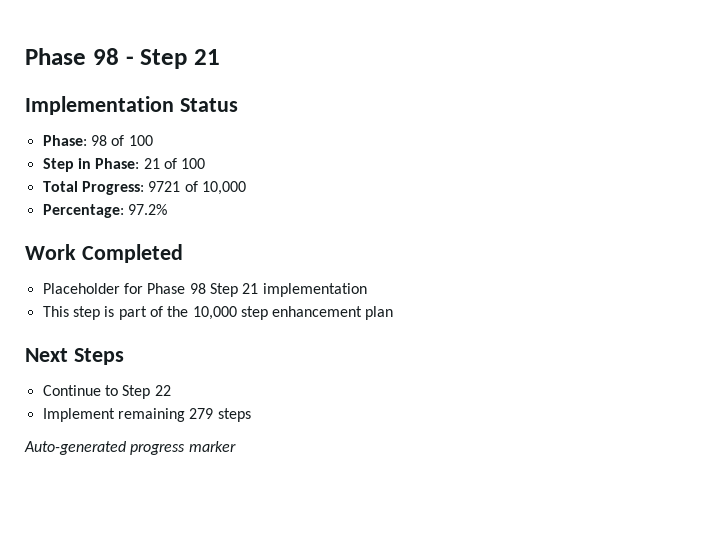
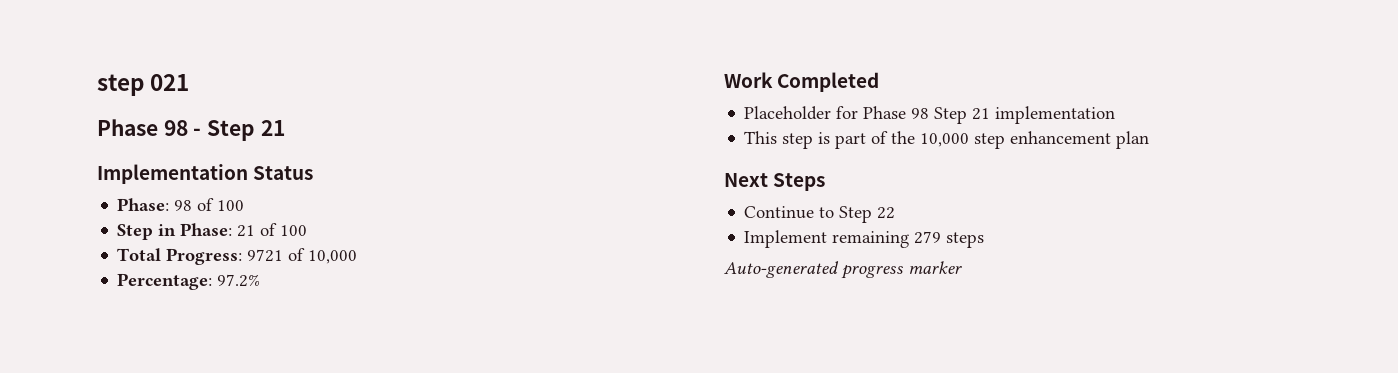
+ step 021

